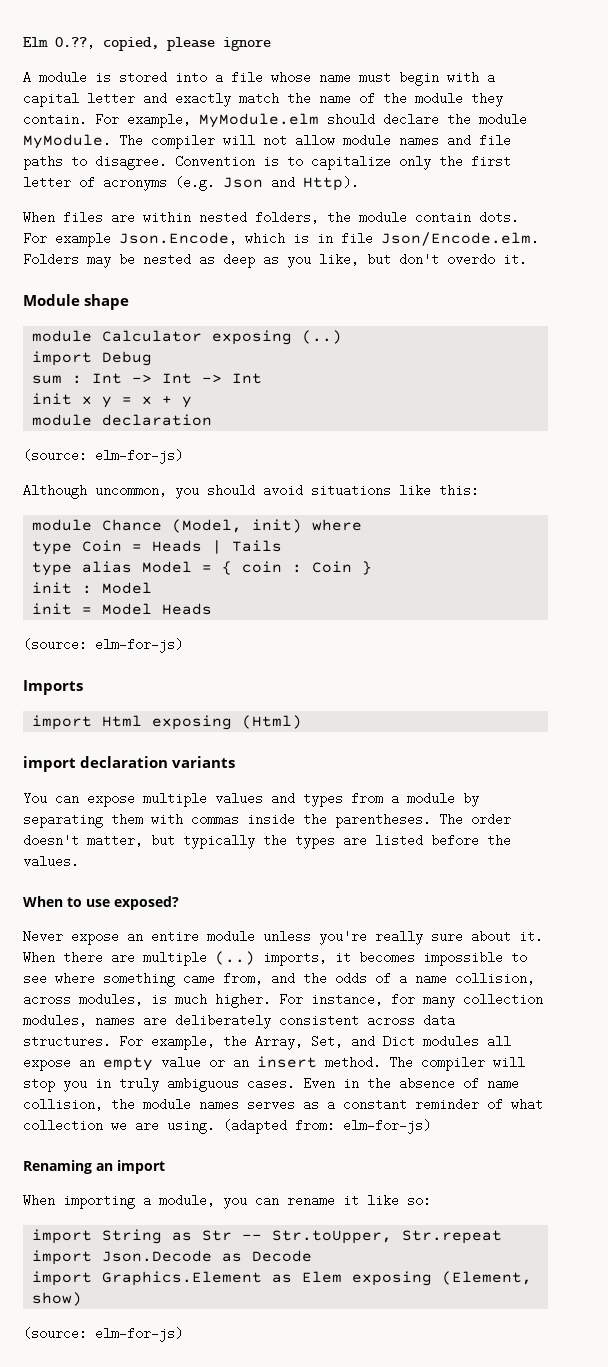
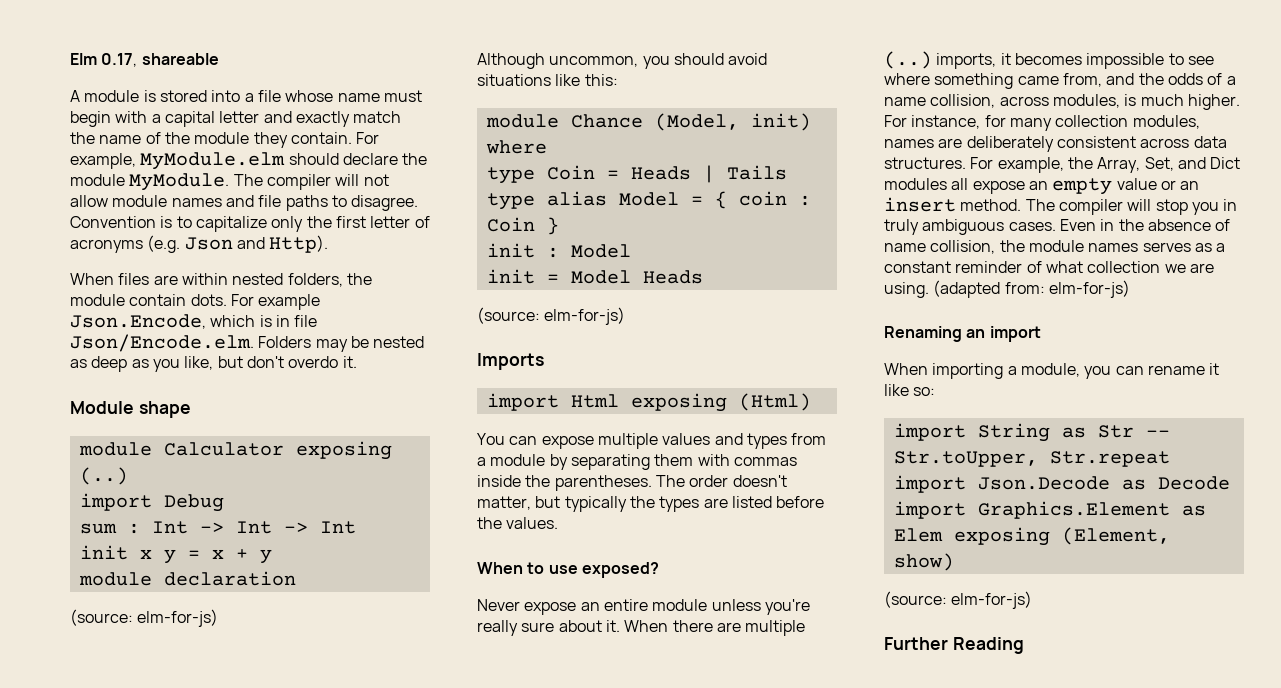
- Elm 0.??, copied, please ignore
+ Elm 0.17, shareable
- import declaration variants
+ Further Reading

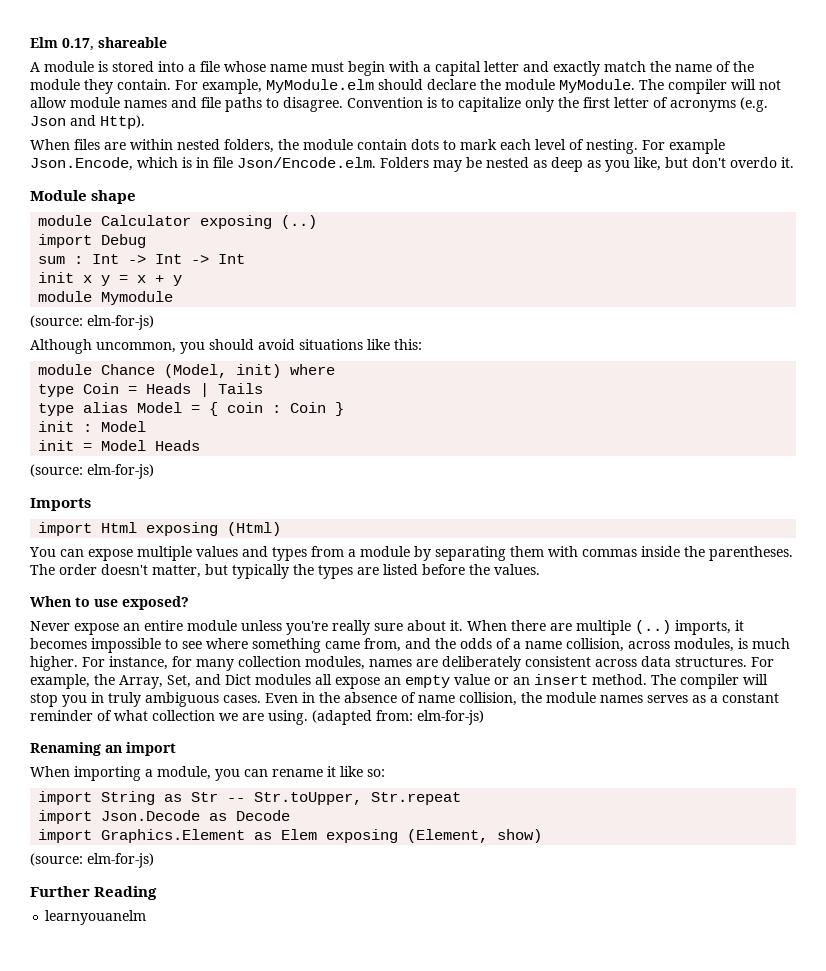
- When files are within nested folders, the module contain dots.
+ When files are within nested folders, the module contain dots to mark each level of nesting.
- module declaration
+ module Mymodule
+ learnyouanelm

